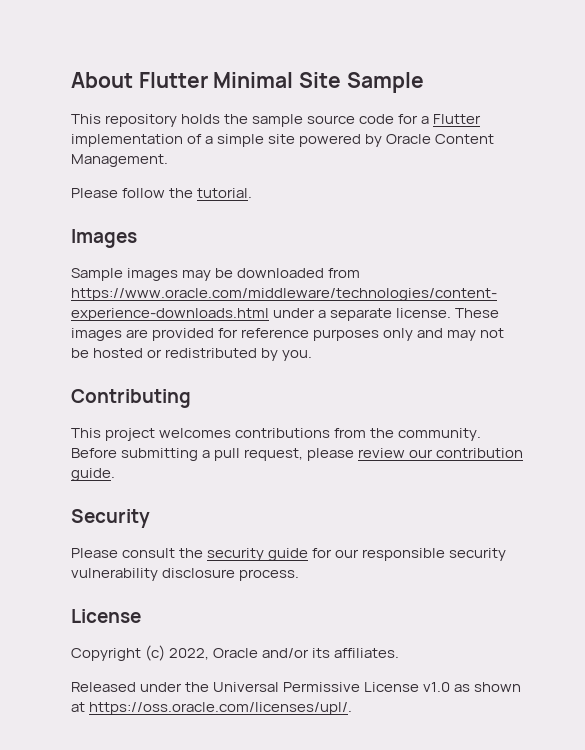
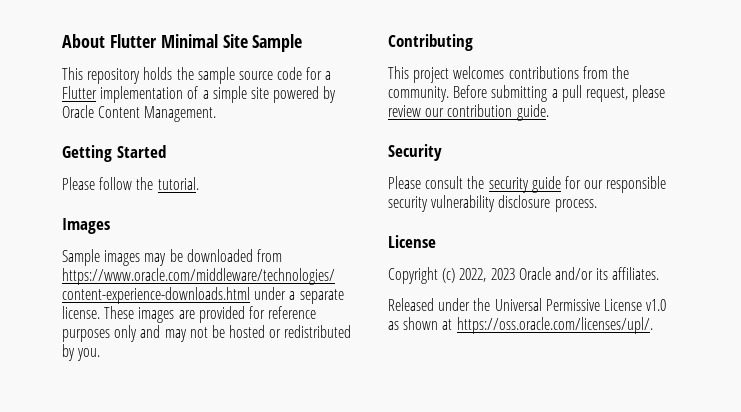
+ Getting Started
- Copyright (c) 2022, Oracle and/or its affiliates.
+ Copyright (c) 2022, 2023 Oracle and/or its affiliates.

